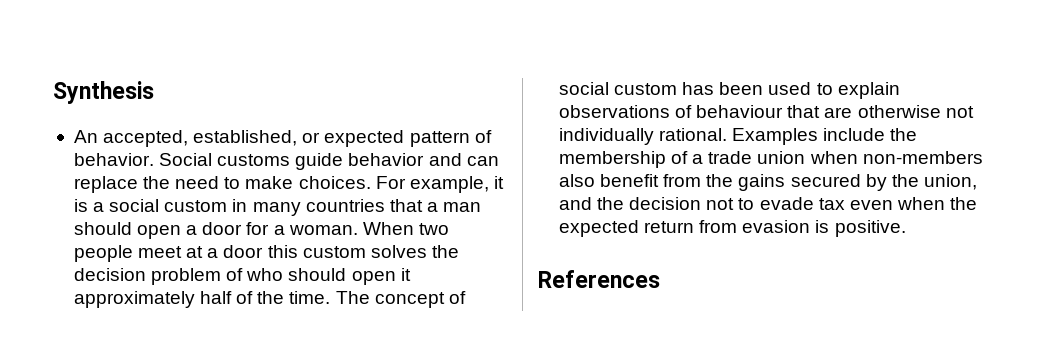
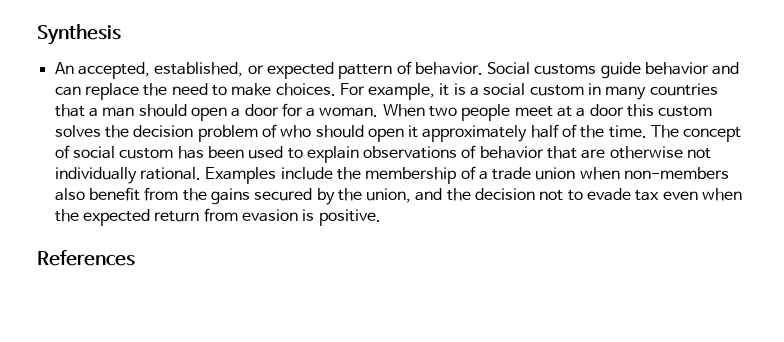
- The concept of social custom has been used to explain observations of behaviour that are otherwise not individually rational.
+ The concept of social custom has been used to explain observations of behavior that are otherwise not individually rational.

